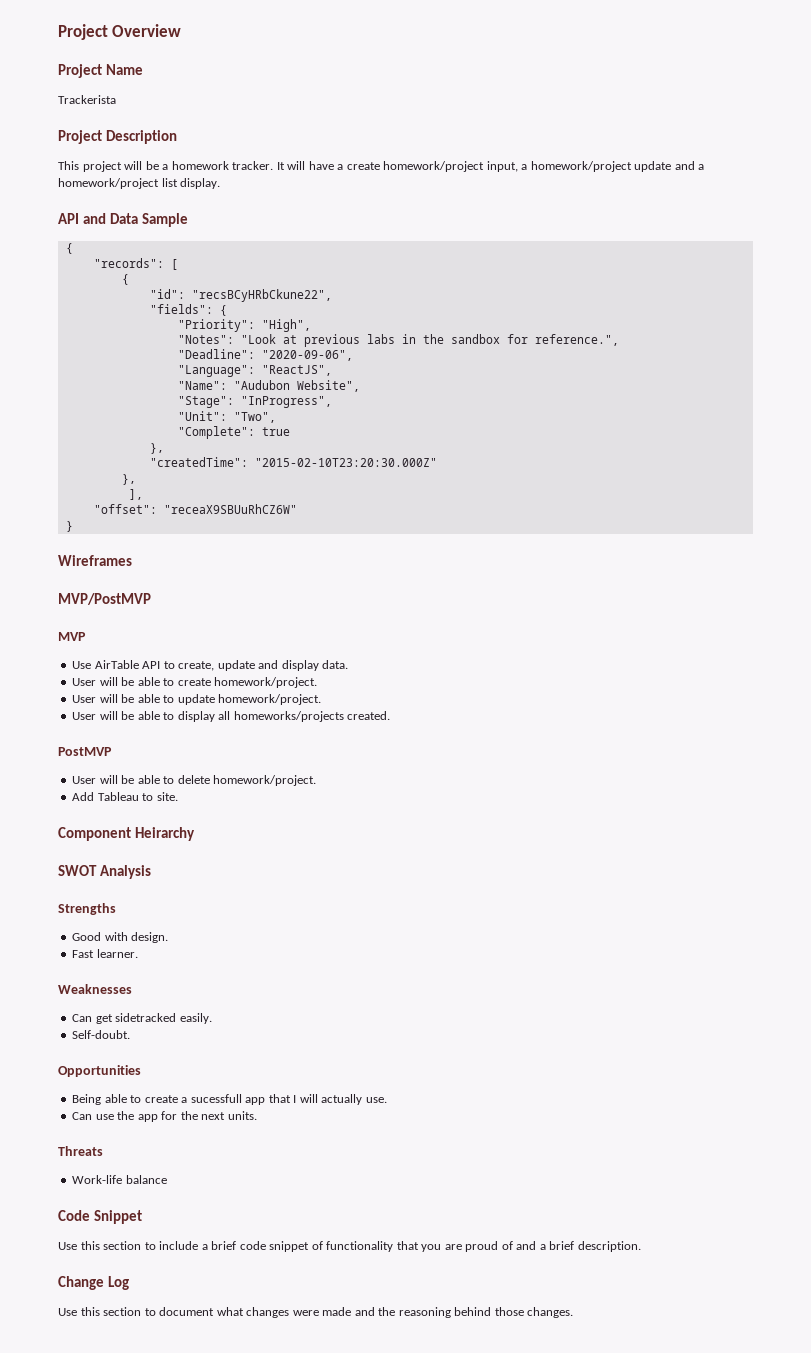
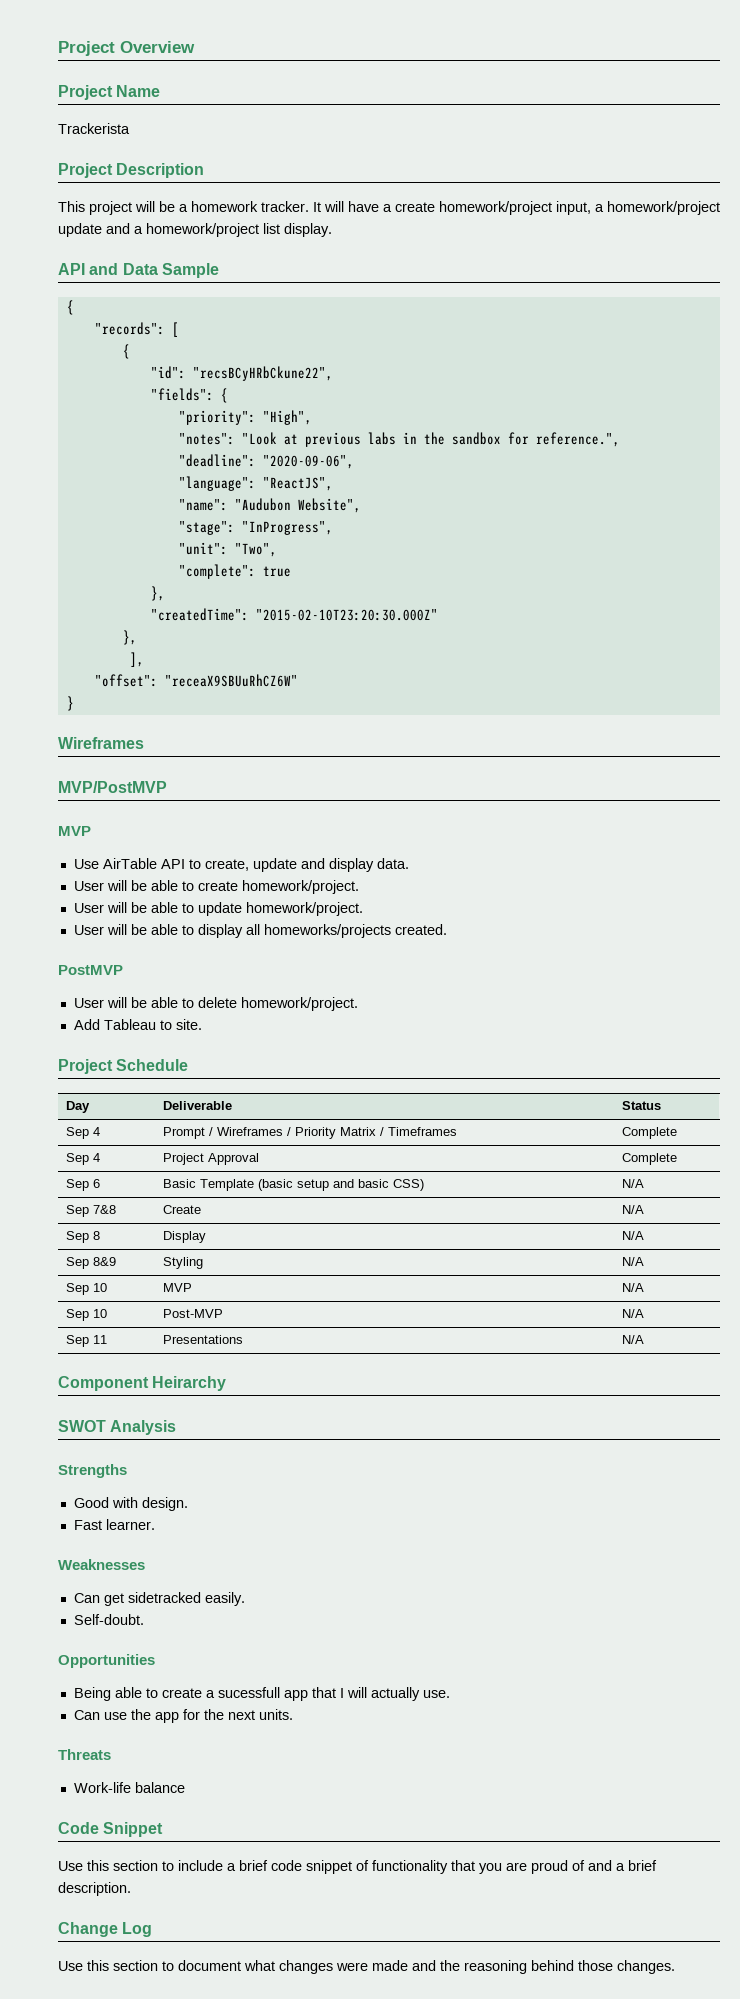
- "Priority": "High",
+ "priority": "High",
- "Notes": "Look at previous labs in the sandbox for reference.",
+ "notes": "Look at previous labs in the sandbox for reference.",
- "Deadline": "2020-09-06",
+ "deadline": "2020-09-06",
- "Language": "ReactJS",
+ "language": "ReactJS",
- "Name": "Audubon Website",
+ "name": "Audubon Website",
- "Stage": "InProgress",
+ "stage": "InProgress",
- "Unit": "Two",
+ "unit": "Two",
- "Complete": true
+ "complete": true
+ Project Schedule
+ Day | Deliverable | Status
+ Sep 4 | Prompt / Wireframes / Priority Matrix / Timeframes | Complete
+ Sep 4 | Project Approval | Complete
+ Sep 6 | Basic Template (basic setup and basic CSS) | N/A
+ Sep 7&8 | Create | N/A
+ Sep 8 | Display | N/A
+ Sep 8&9 | Styling | N/A
+ Sep 10 | MVP | N/A
+ Sep 10 | Post-MVP | N/A
+ Sep 11 | Presentations | N/A

